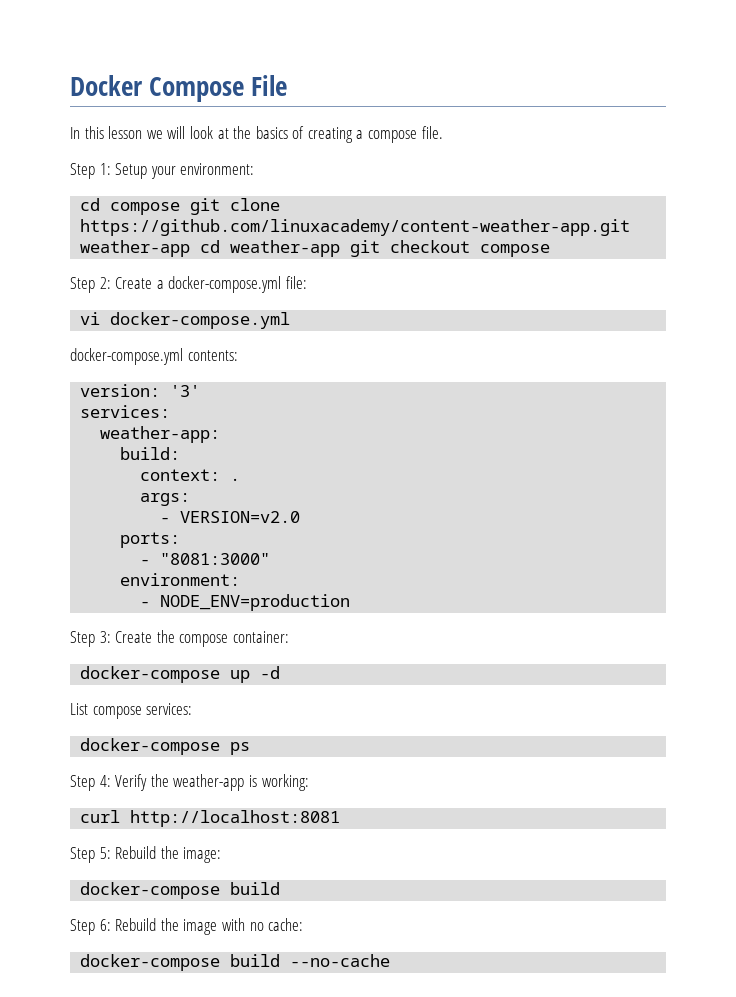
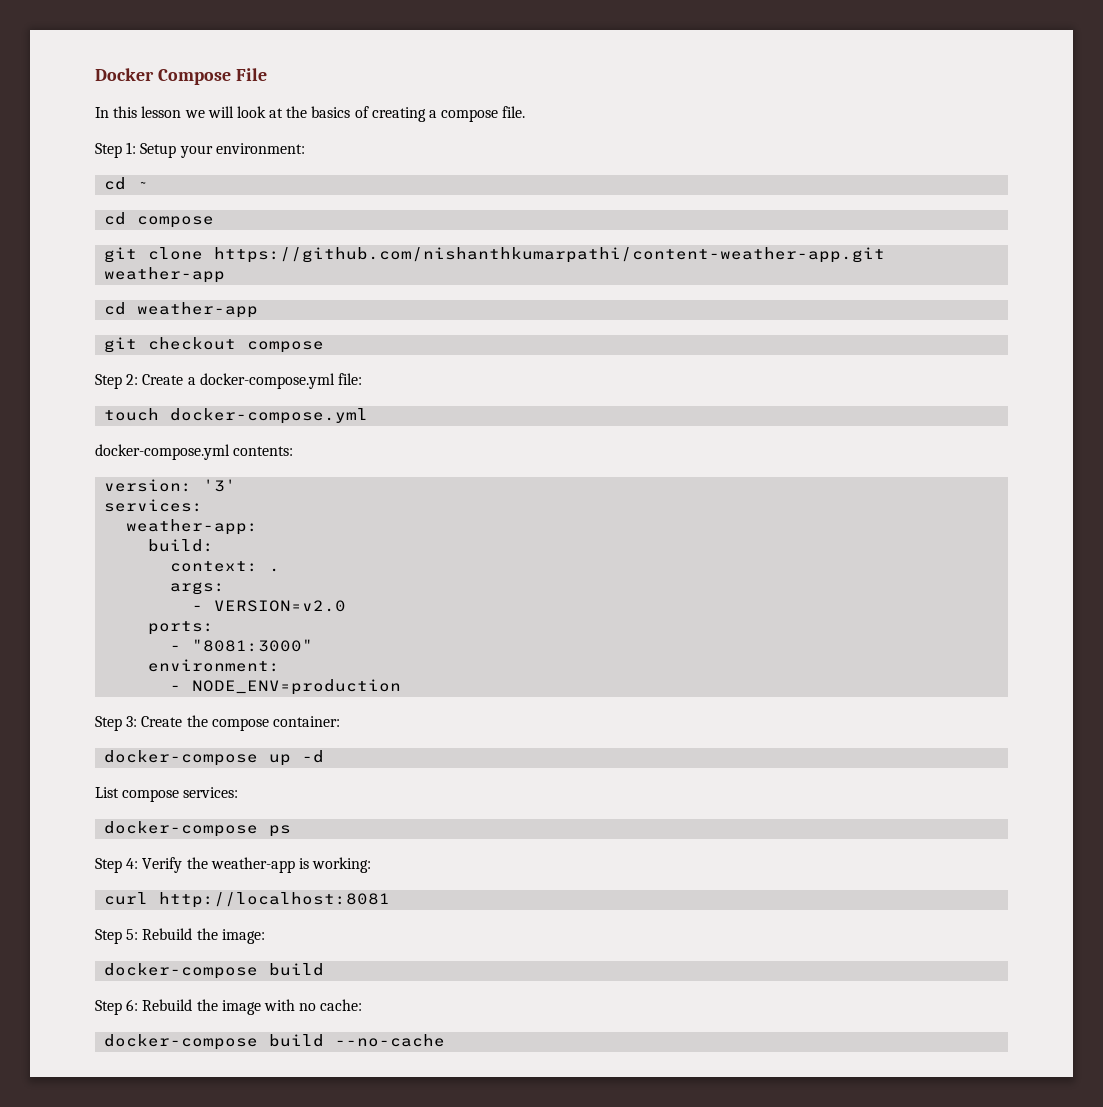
+ cd ~
- cd compose git clone https://github.com/linuxacademy/content-weather-app.git weather-app cd weather-app git checkout compose
+ cd compose
+ git clone https://github.com/nishanthkumarpathi/content-weather-app.git weather-app
+ cd weather-app
+ git checkout compose
- vi docker-compose.yml
+ touch docker-compose.yml

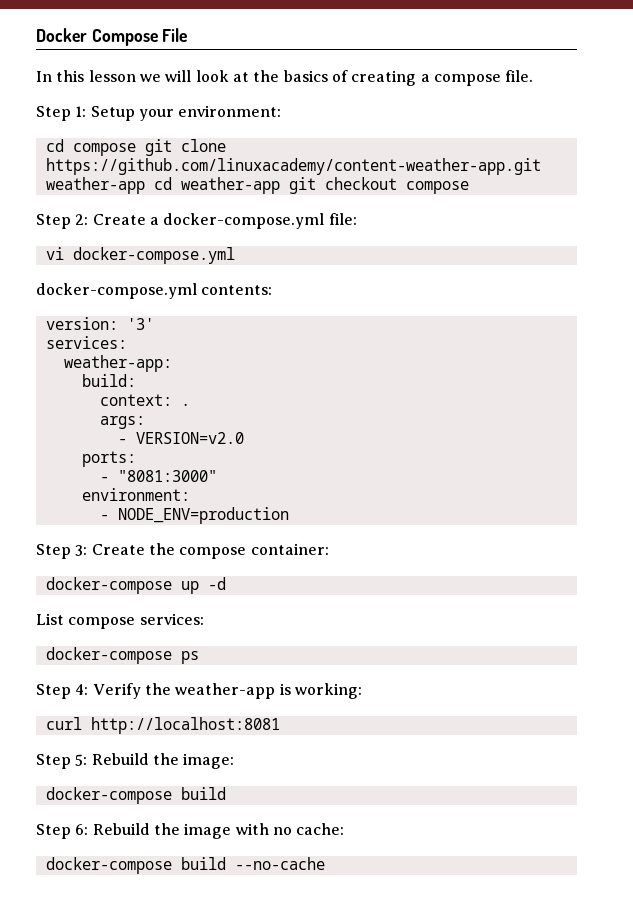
- cd ~
- cd compose
- git clone https://github.com/nishanthkumarpathi/content-weather-app.git weather-app
- cd weather-app
- git checkout compose
+ cd compose git clone https://github.com/linuxacademy/content-weather-app.git weather-app cd weather-app git checkout compose
- touch docker-compose.yml
+ vi docker-compose.yml

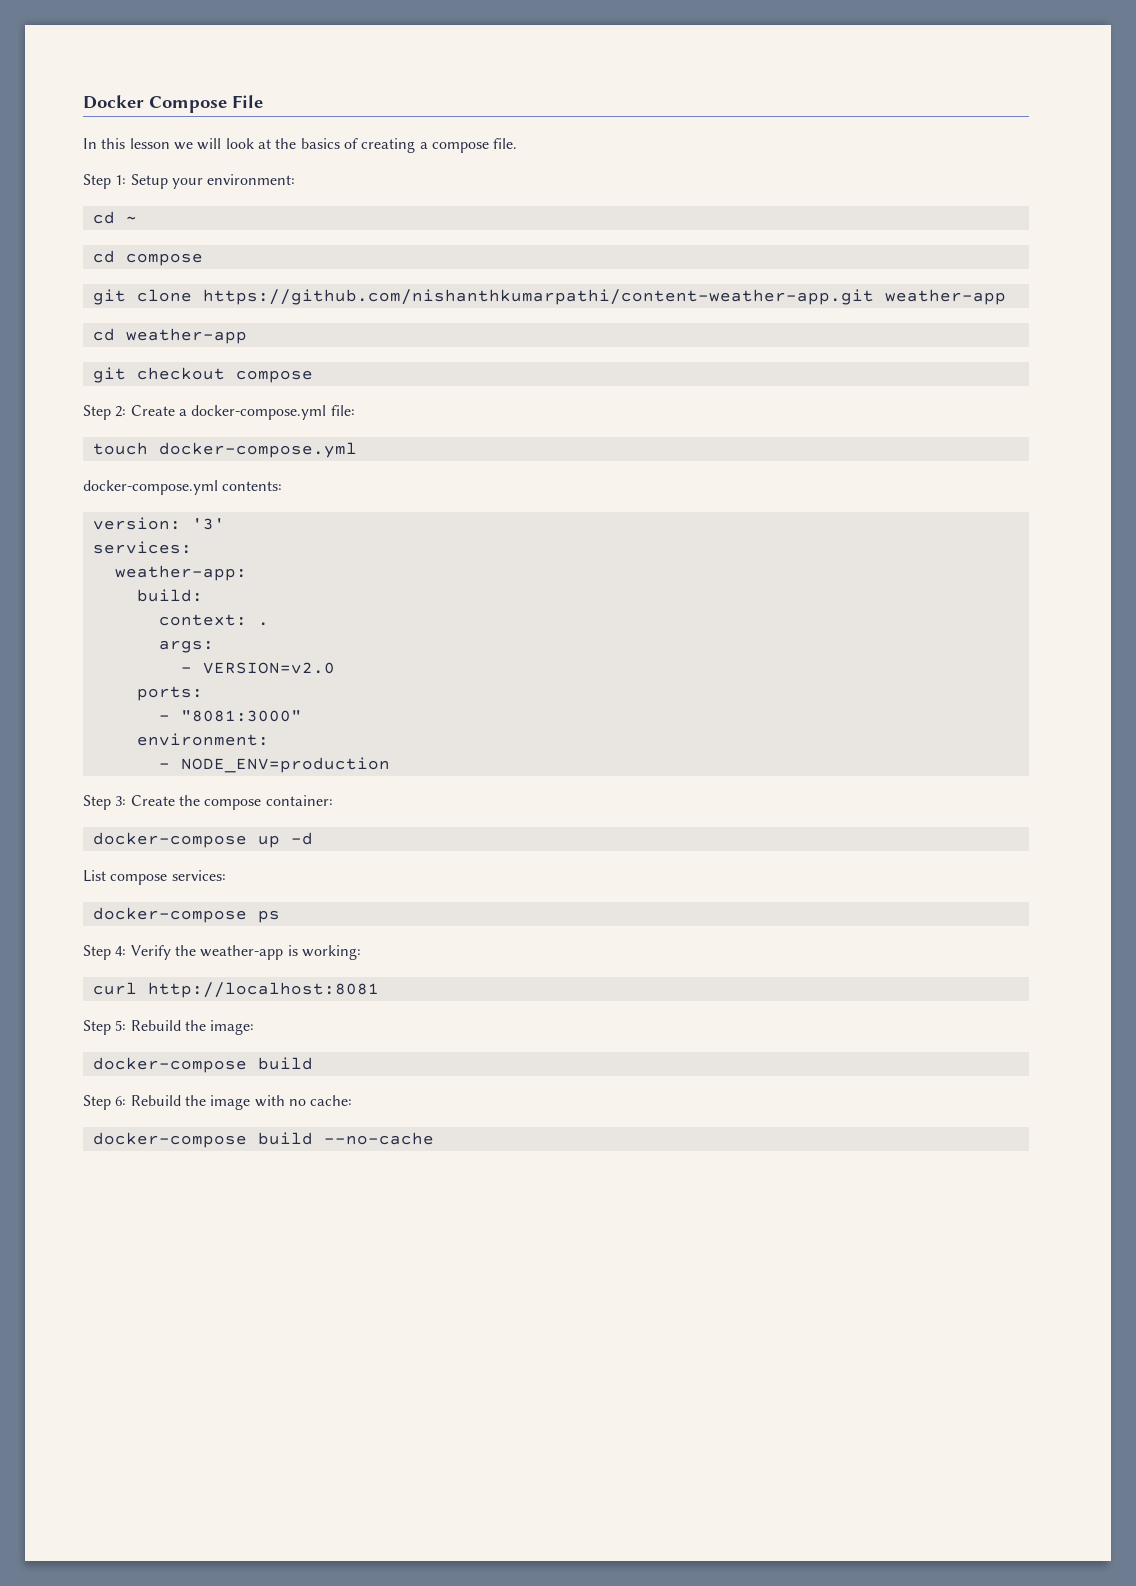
+ cd ~
- cd compose git clone https://github.com/linuxacademy/content-weather-app.git weather-app cd weather-app git checkout compose
+ cd compose
+ git clone https://github.com/nishanthkumarpathi/content-weather-app.git weather-app
+ cd weather-app
+ git checkout compose
- vi docker-compose.yml
+ touch docker-compose.yml

